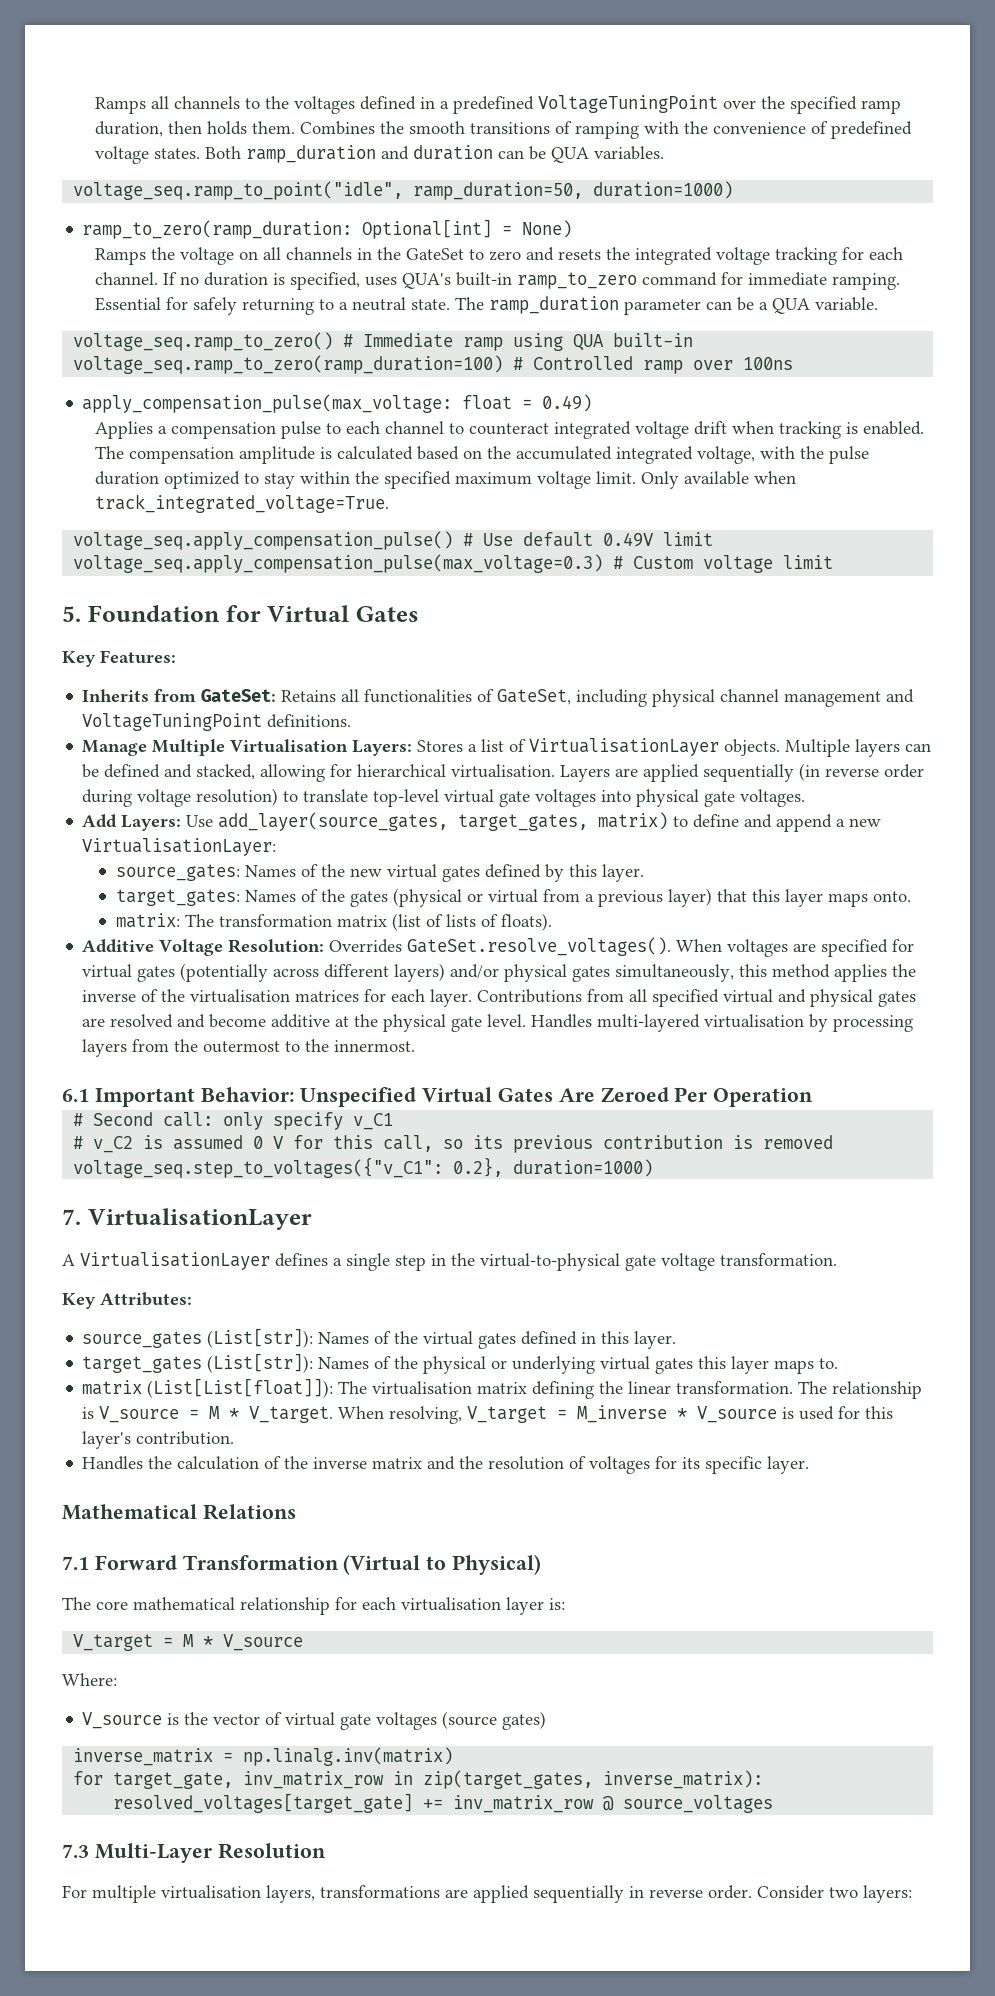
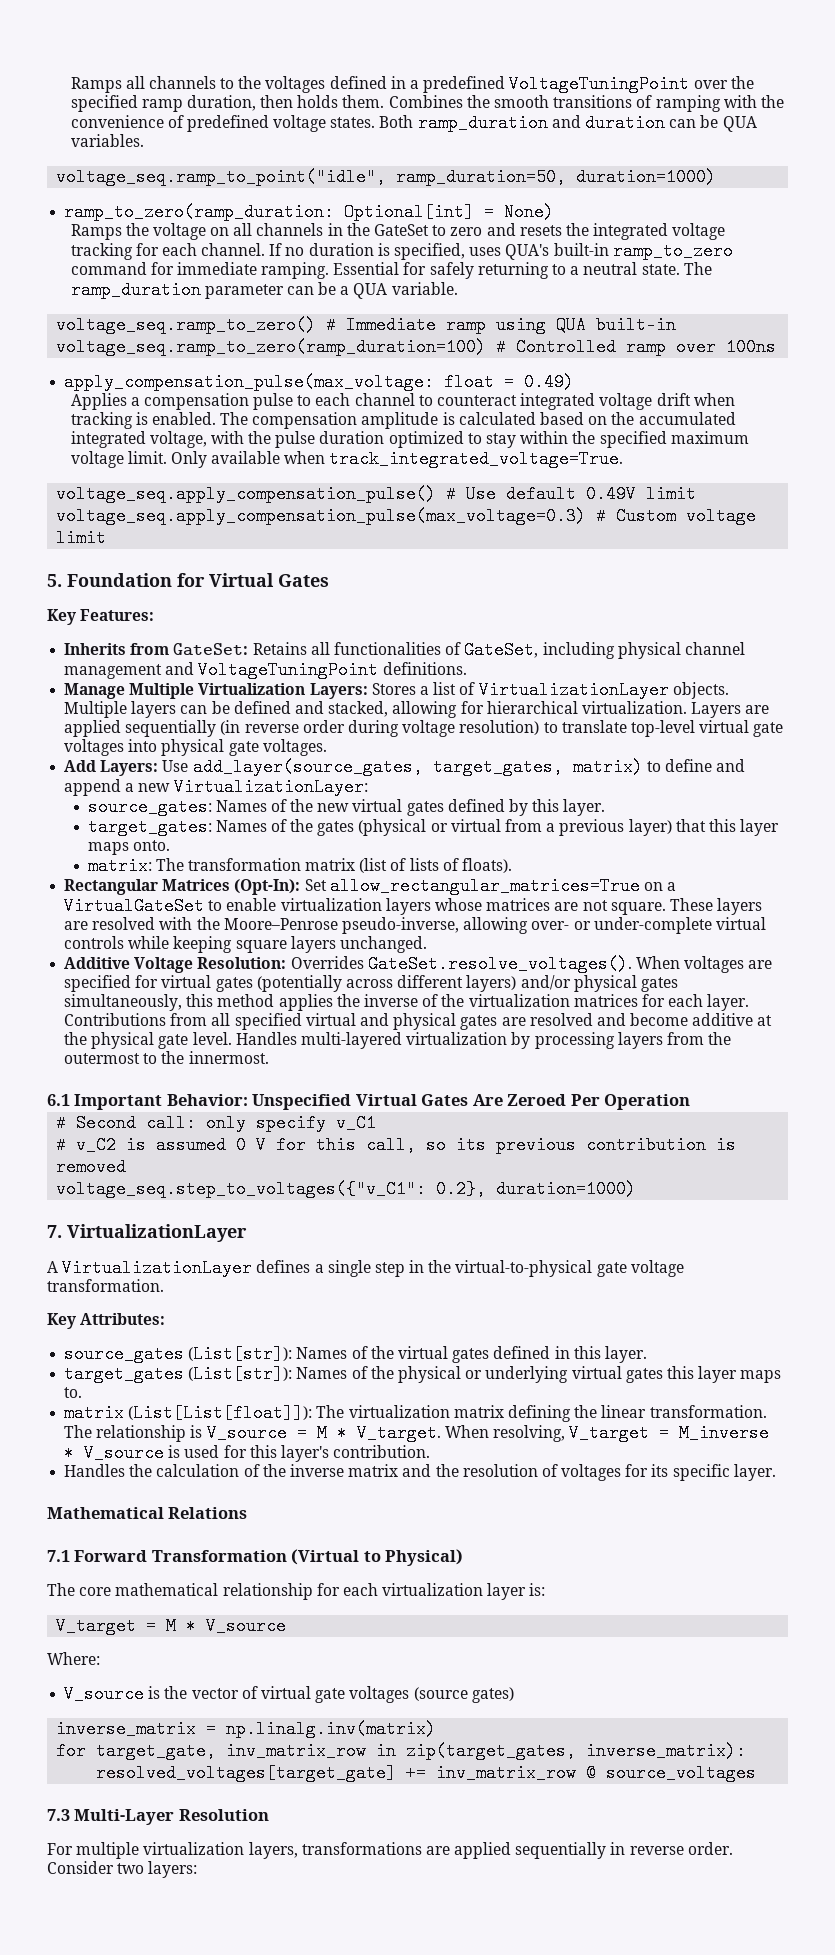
- Manage Multiple Virtualisation Layers: Stores a list of VirtualisationLayer objects.
+ Manage Multiple Virtualization Layers: Stores a list of VirtualizationLayer objects.
- Multiple layers can be defined and stacked, allowing for hierarchical virtualisation.
+ Multiple layers can be defined and stacked, allowing for hierarchical virtualization.
- Add Layers: Use add_layer(source_gates, target_gates, matrix) to define and append a new VirtualisationLayer:
+ Add Layers: Use add_layer(source_gates, target_gates, matrix) to define and append a new VirtualizationLayer:
+ Rectangular Matrices (Opt-In): Set allow_rectangular_matrices=True on a VirtualGateSet to enable virtualization layers whose matrices are not square. These layers are resolved with the Moore–Penrose pseudo-inverse, allowing over- or under-complete virtual controls while keeping square layers unchanged.
- Additive Voltage Resolution: Overrides GateSet.resolve_voltages(). When voltages are specified for virtual gates (potentially across different layers) and/or physical gates simultaneously, this method applies the inverse of the virtualisation matrices for each layer.
+ Additive Voltage Resolution: Overrides GateSet.resolve_voltages(). When voltages are specified for virtual gates (potentially across different layers) and/or physical gates simultaneously, this method applies the inverse of the virtualization matrices for each layer.
- Handles multi-layered virtualisation by processing layers from the outermost to the innermost.
+ Handles multi-layered virtualization by processing layers from the outermost to the innermost.
- 7. VirtualisationLayer
+ 7. VirtualizationLayer
- A VirtualisationLayer defines a single step in the virtual-to-physical gate voltage transformation.
+ A VirtualizationLayer defines a single step in the virtual-to-physical gate voltage transformation.
- matrix (List[List[float]]): The virtualisation matrix defining the linear transformation.
+ matrix (List[List[float]]): The virtualization matrix defining the linear transformation.
- The core mathematical relationship for each virtualisation layer is:
+ The core mathematical relationship for each virtualization layer is:
- For multiple virtualisation layers, transformations are applied sequentially in reverse order.
+ For multiple virtualization layers, transformations are applied sequentially in reverse order.

